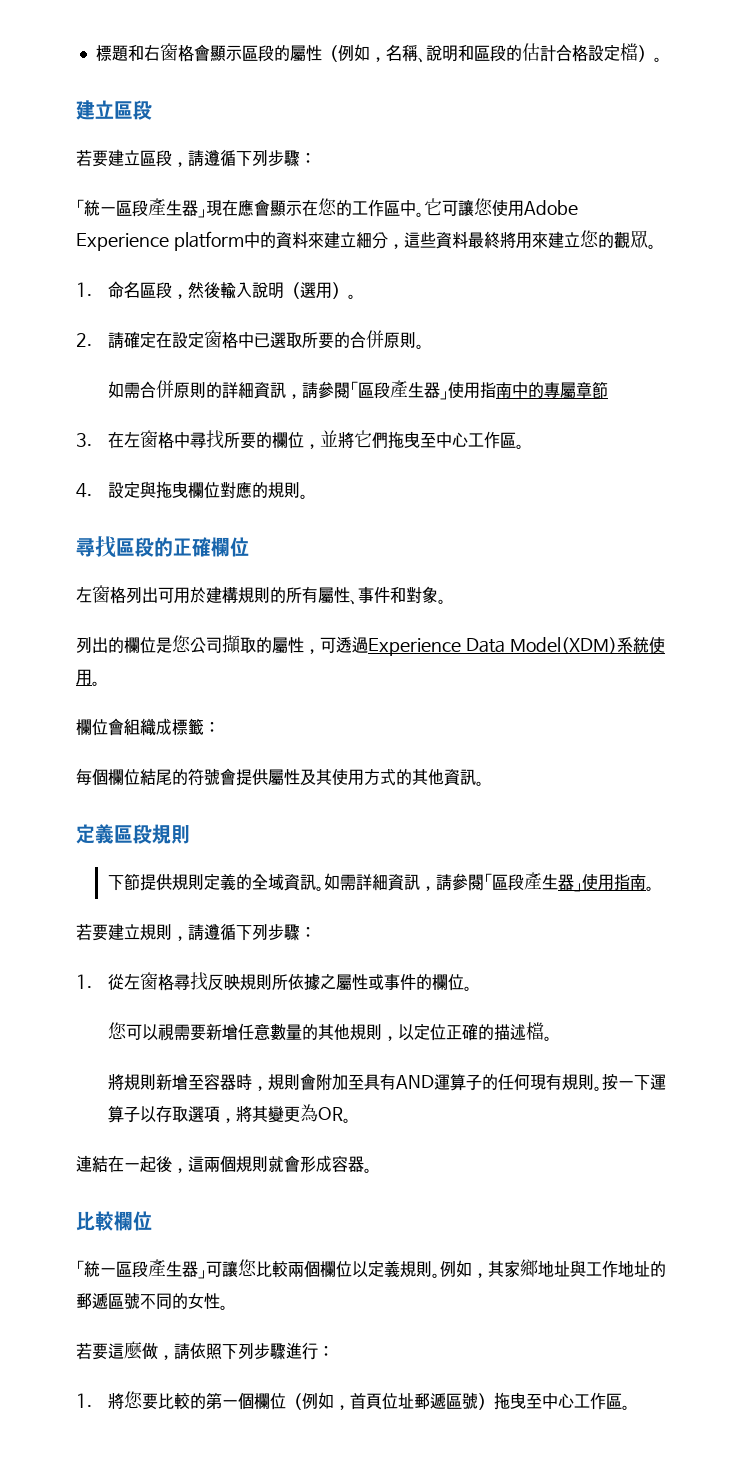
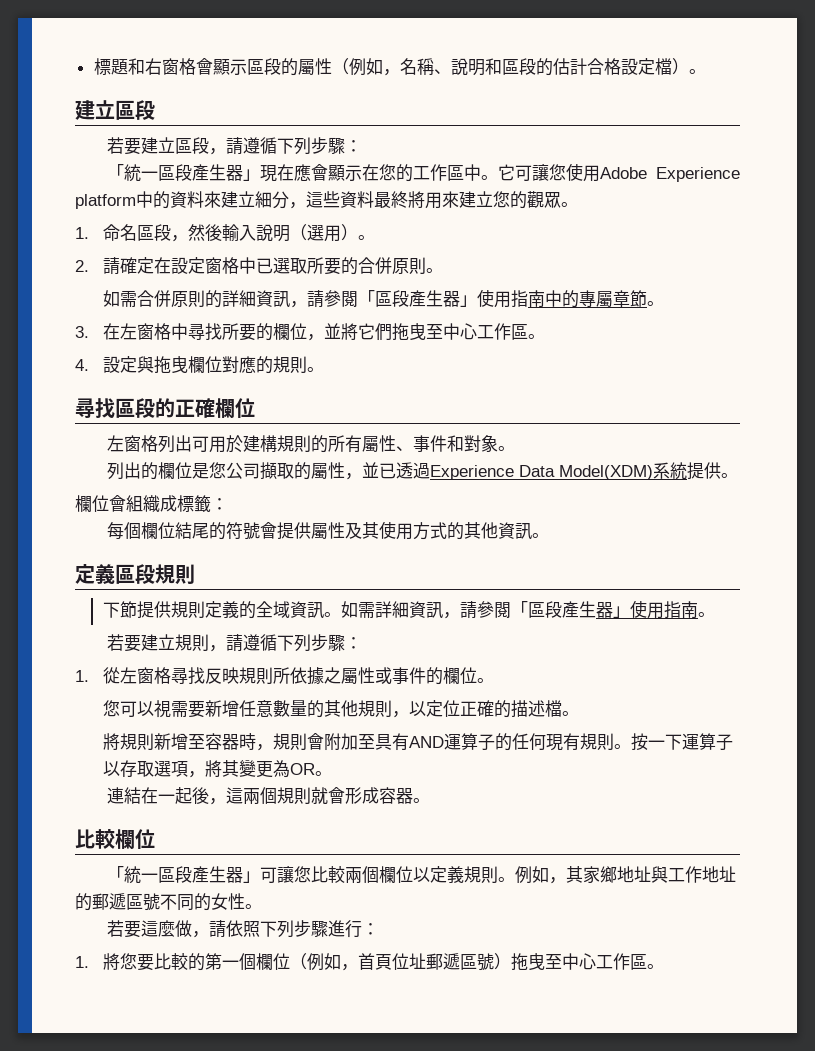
- 如需合併原則的詳細資訊，請參閱「區段產生器」使用指南中的專屬章節
+ 如需合併原則的詳細資訊，請參閱「區段產生器」使用指南中的專屬章節。
- 列出的欄位是您公司擷取的屬性，可透過Experience Data Model(XDM)系統使用。
+ 列出的欄位是您公司擷取的屬性，並已透過Experience Data Model(XDM)系統提供。

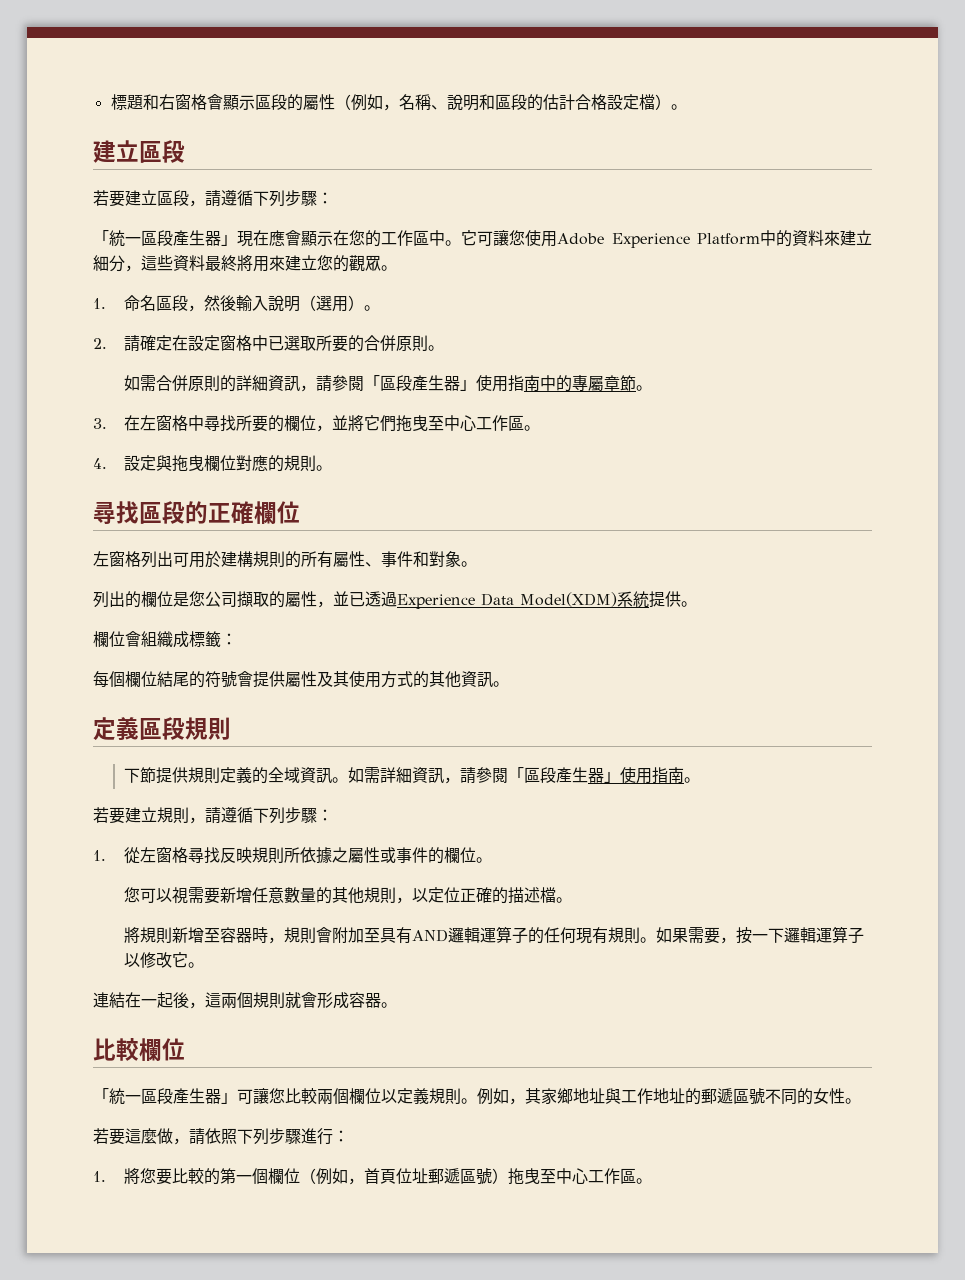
- 它可讓您使用Adobe Experience platform中的資料來建立細分，這些資料最終將用來建立您的觀眾。
+ 它可讓您使用Adobe Experience Platform中的資料來建立細分，這些資料最終將用來建立您的觀眾。
- 將規則新增至容器時，規則會附加至具有AND運算子的任何現有規則。
+ 將規則新增至容器時，規則會附加至具有AND邏輯運算子的任何現有規則。
- 按一下運算子以存取選項，將其變更為OR。
+ 如果需要，按一下邏輯運算子以修改它。

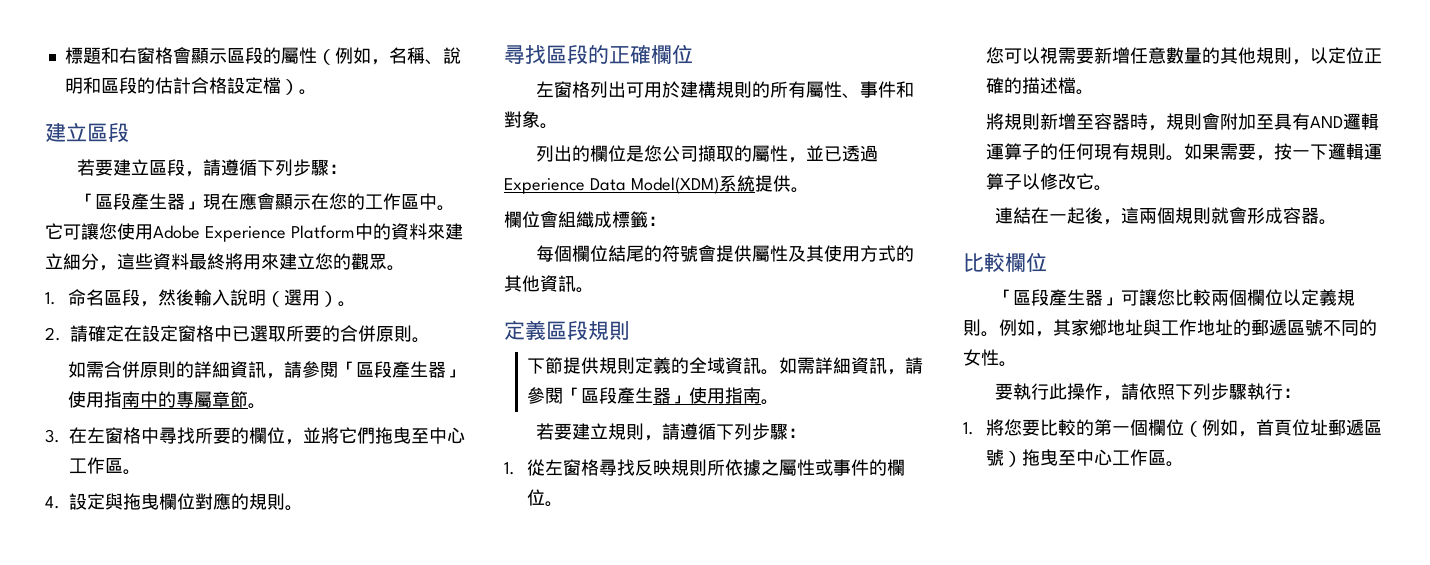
- 「統一區段產生器」現在應會顯示在您的工作區中。
+ 「區段產生器」現在應會顯示在您的工作區中。
- 「統一區段產生器」可讓您比較兩個欄位以定義規則。
+ 「區段產生器」可讓您比較兩個欄位以定義規則。
- 若要這麼做，請依照下列步驟進行：
+ 要執行此操作，請依照下列步驟執行：

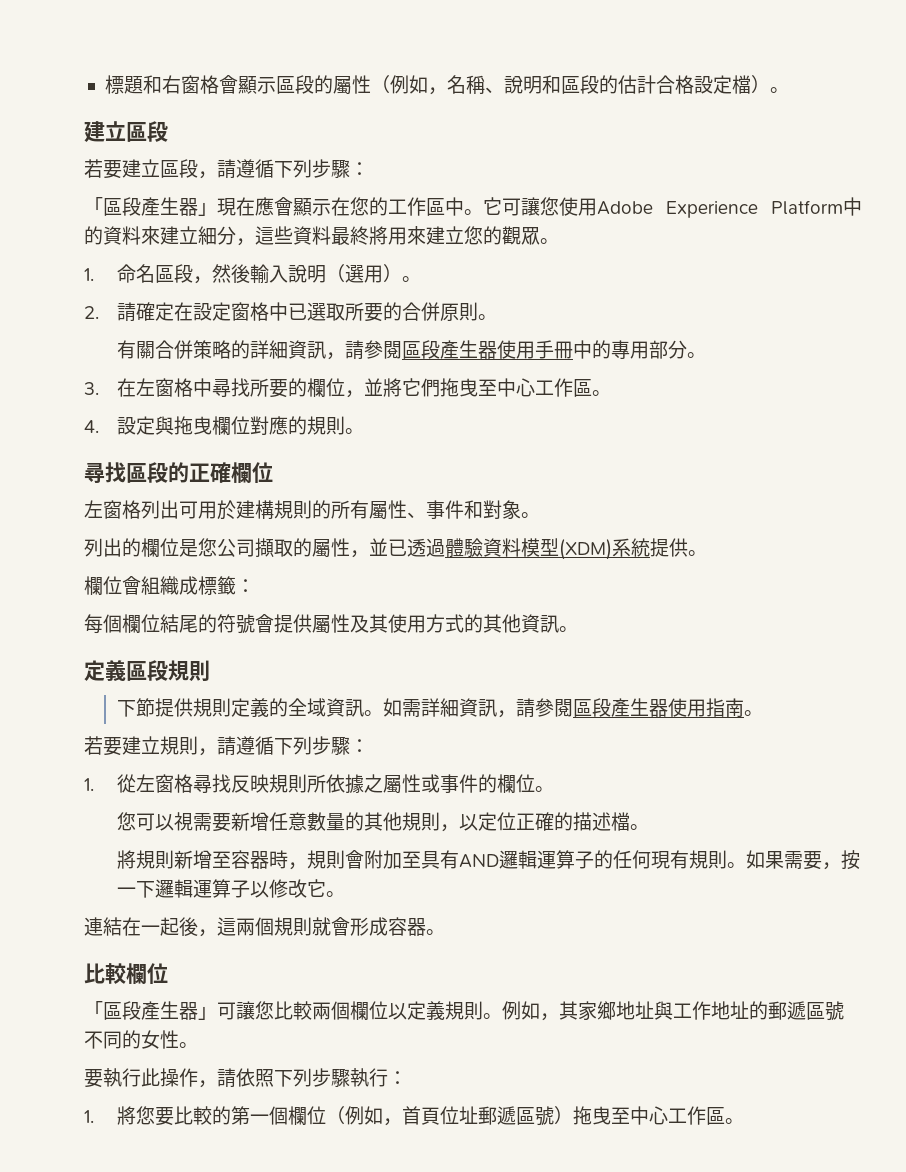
- 如需合併原則的詳細資訊，請參閱「區段產生器」使用指南中的專屬章節。
+ 有關合併策略的詳細資訊，請參閱區段產生器使用手冊中的專用部分。
- 列出的欄位是您公司擷取的屬性，並已透過Experience Data Model(XDM)系統提供。
+ 列出的欄位是您公司擷取的屬性，並已透過體驗資料模型(XDM)系統提供。
- 如需詳細資訊，請參閱「區段產生器」使用指南。
+ 如需詳細資訊，請參閱區段產生器使用指南。

